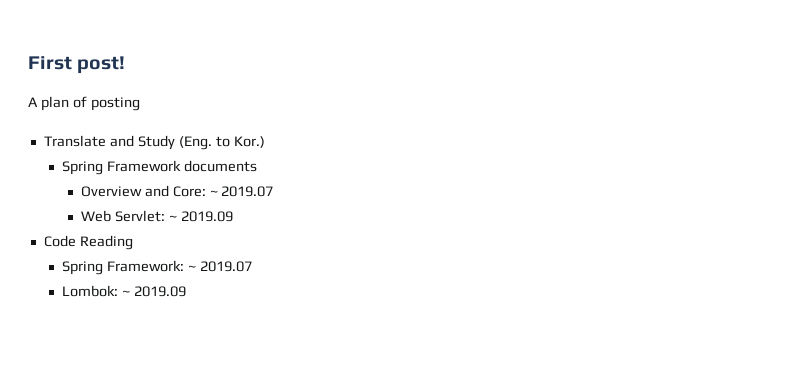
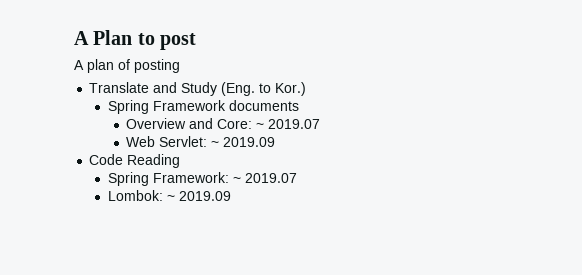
- First post!
+ A Plan to post

